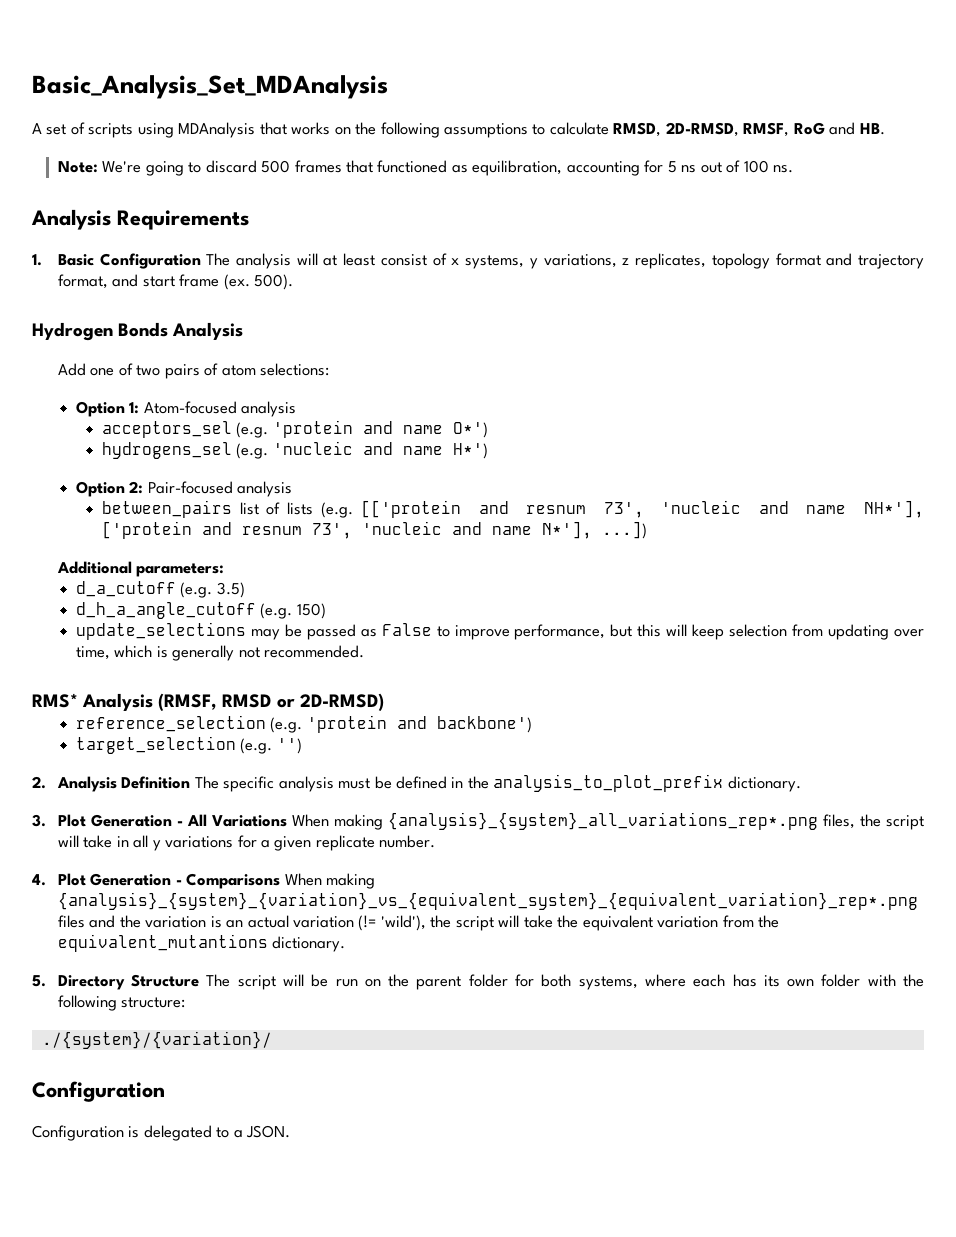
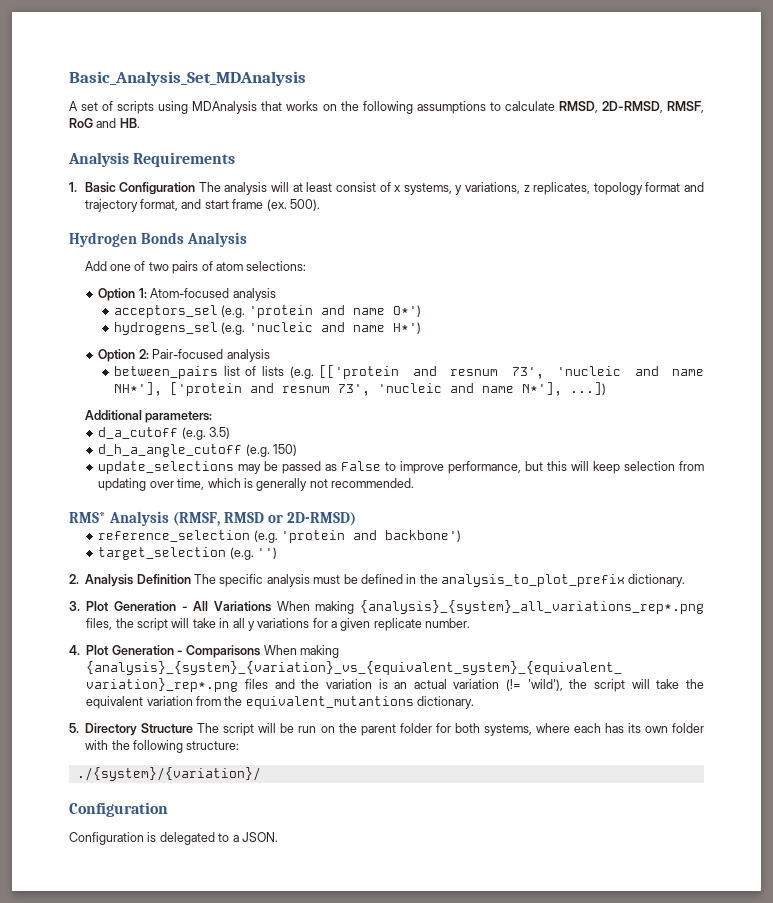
- Note: We're going to discard 500 frames that functioned as equilibration, accounting for 5 ns out of 100 ns.

